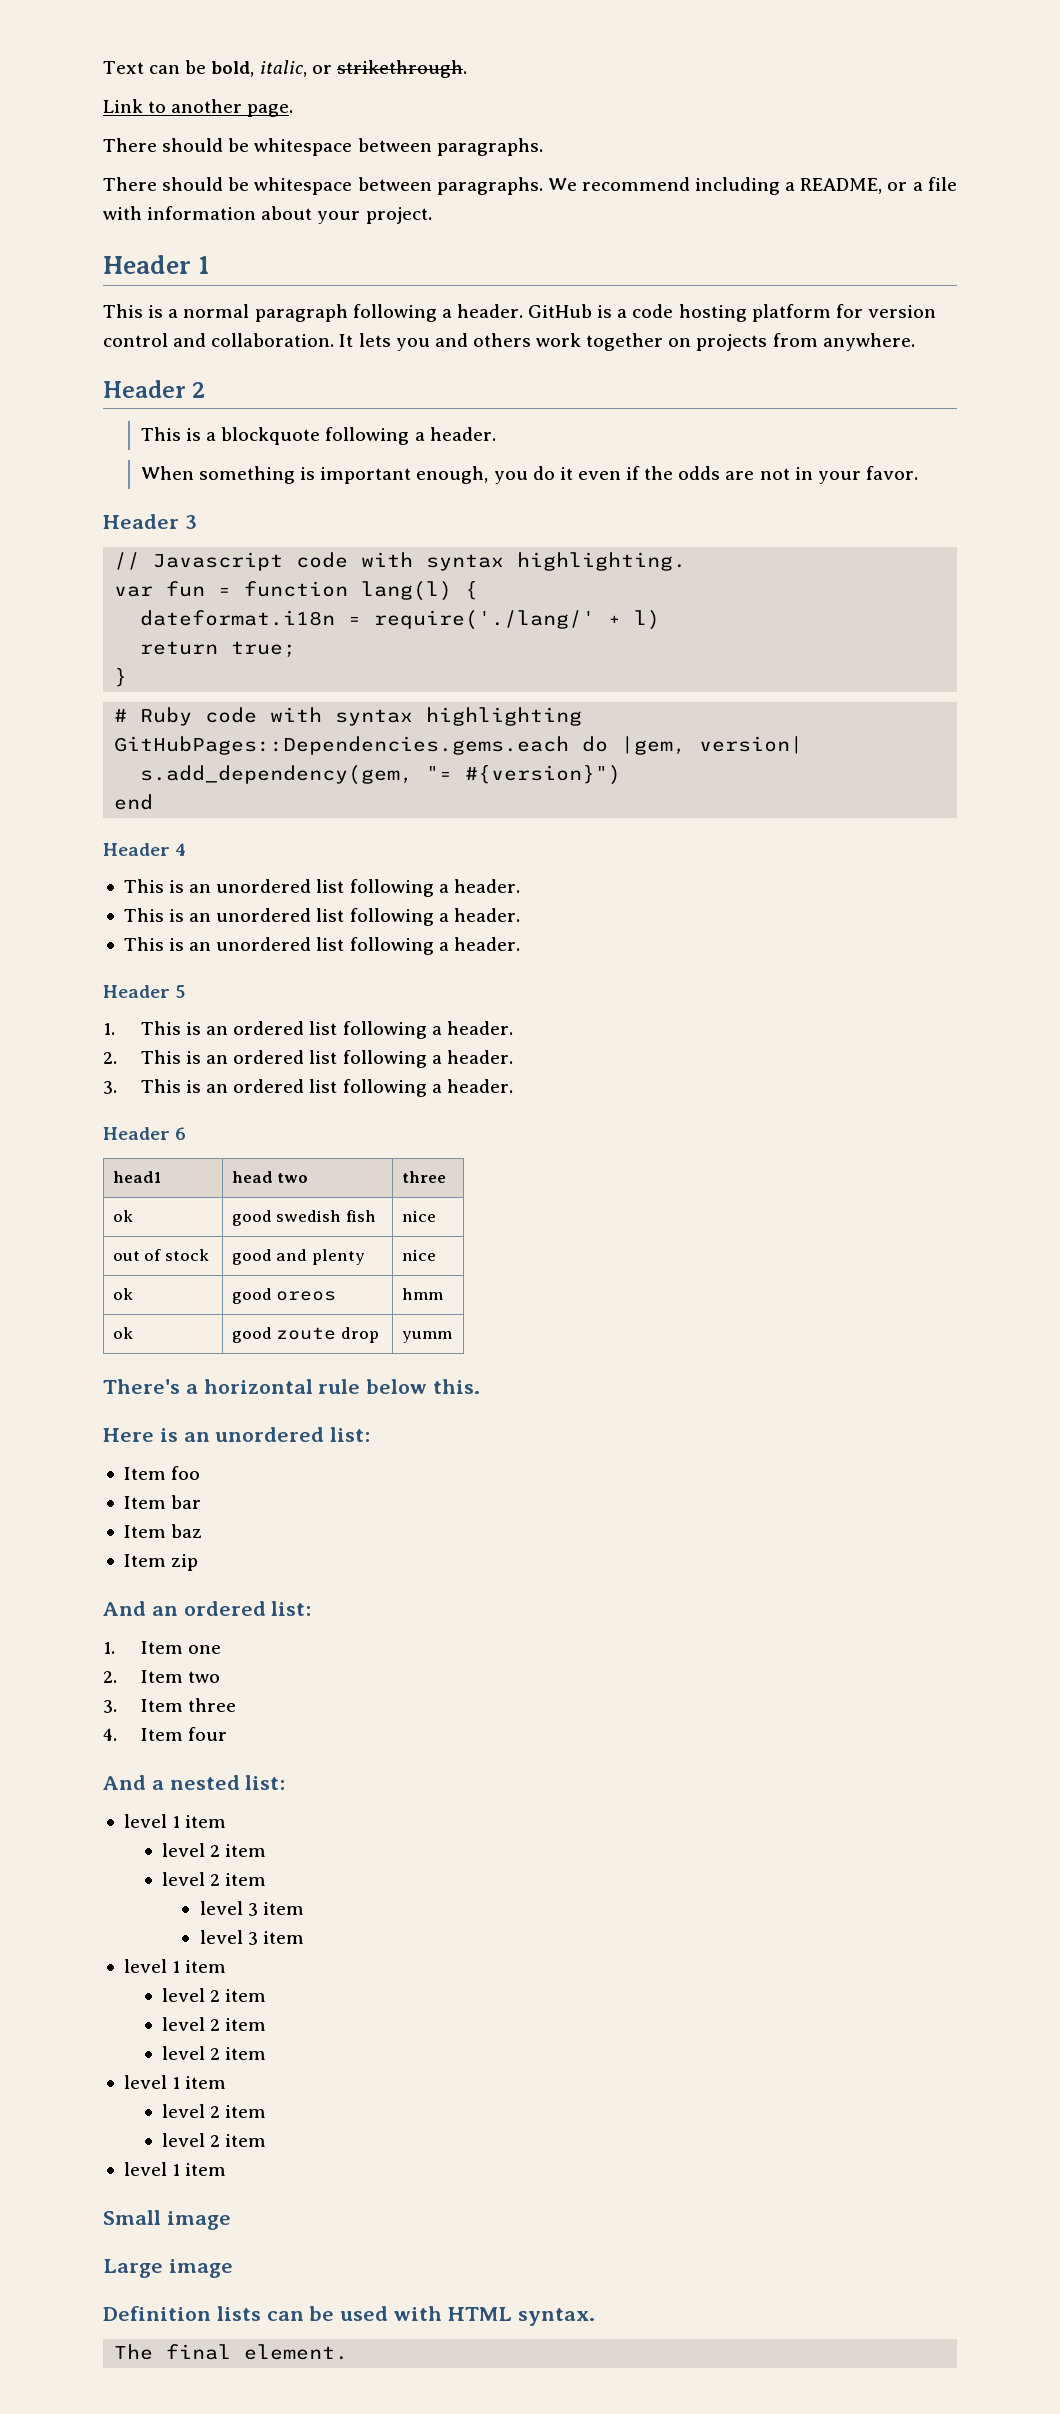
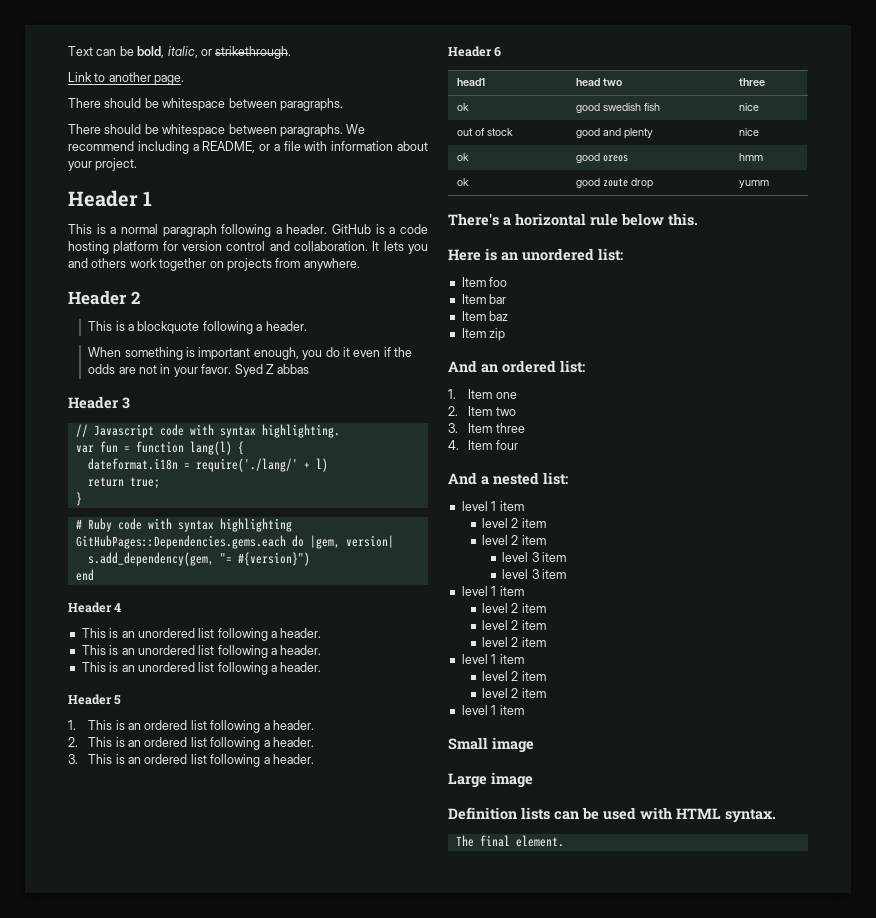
+ Syed Z abbas

